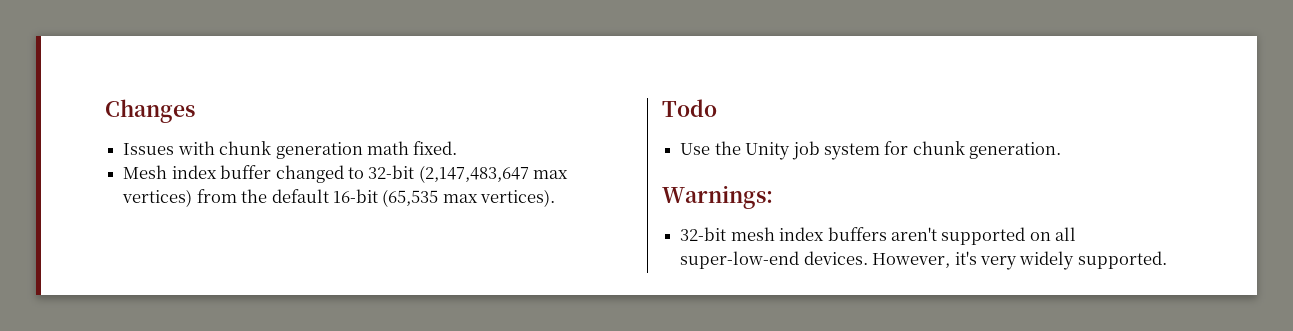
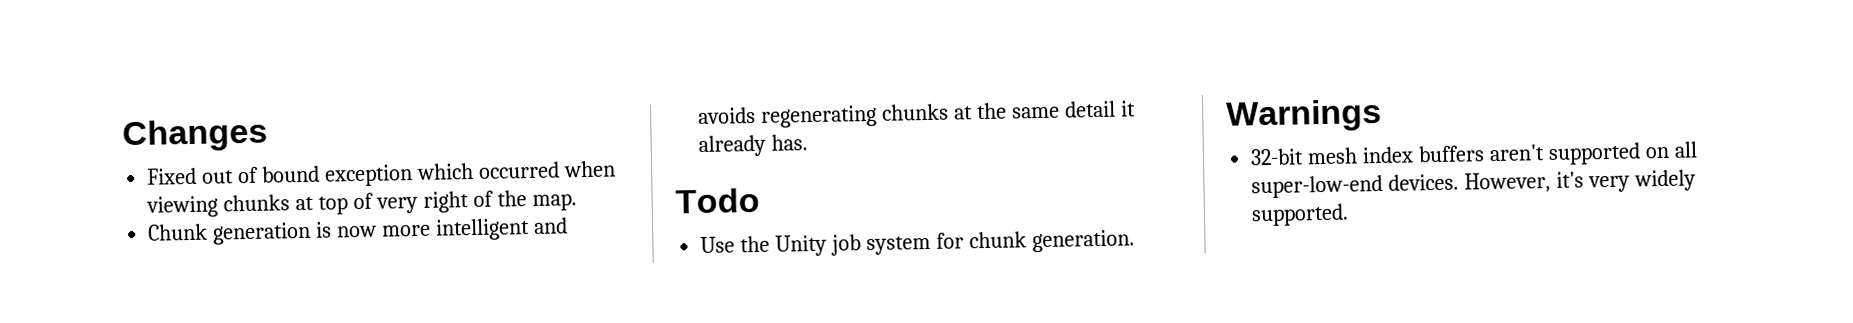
- Issues with chunk generation math fixed.
- Mesh index buffer changed to 32-bit (2,147,483,647 max vertices) from the default 16-bit (65,535 max vertices).
+ Fixed out of bound exception which occurred when viewing chunks at top of very right of the map.
+ Chunk generation is now more intelligent and avoids regenerating chunks at the same detail it already has.
- Warnings:
+ Warnings

